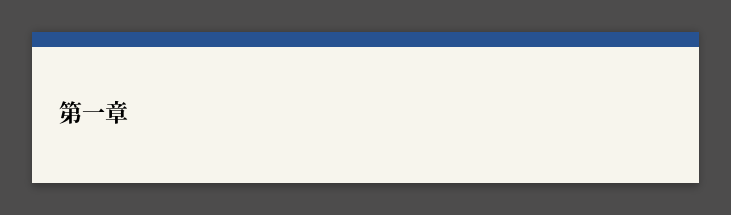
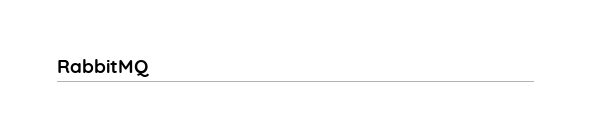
- 第一章
+ RabbitMQ

